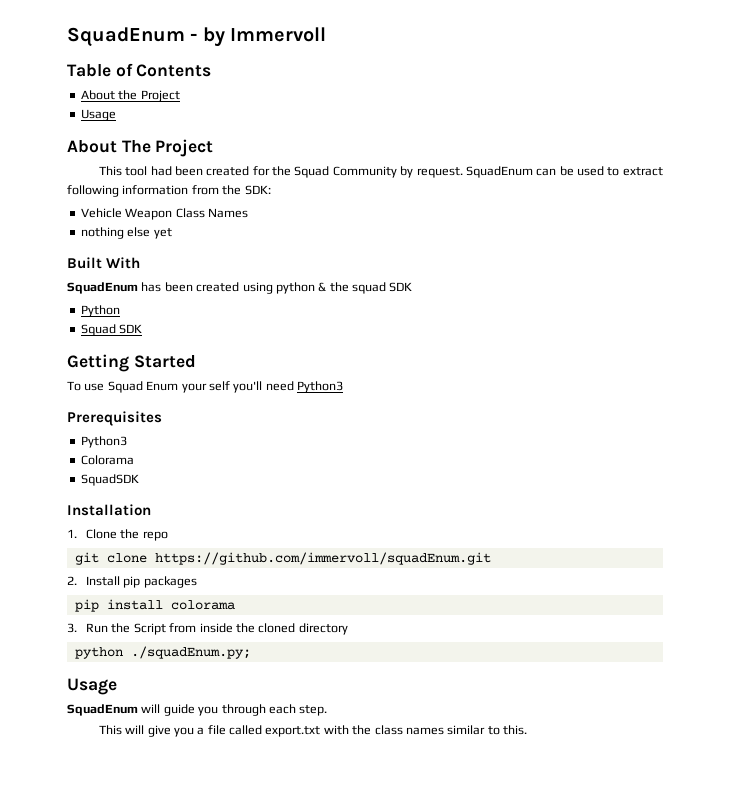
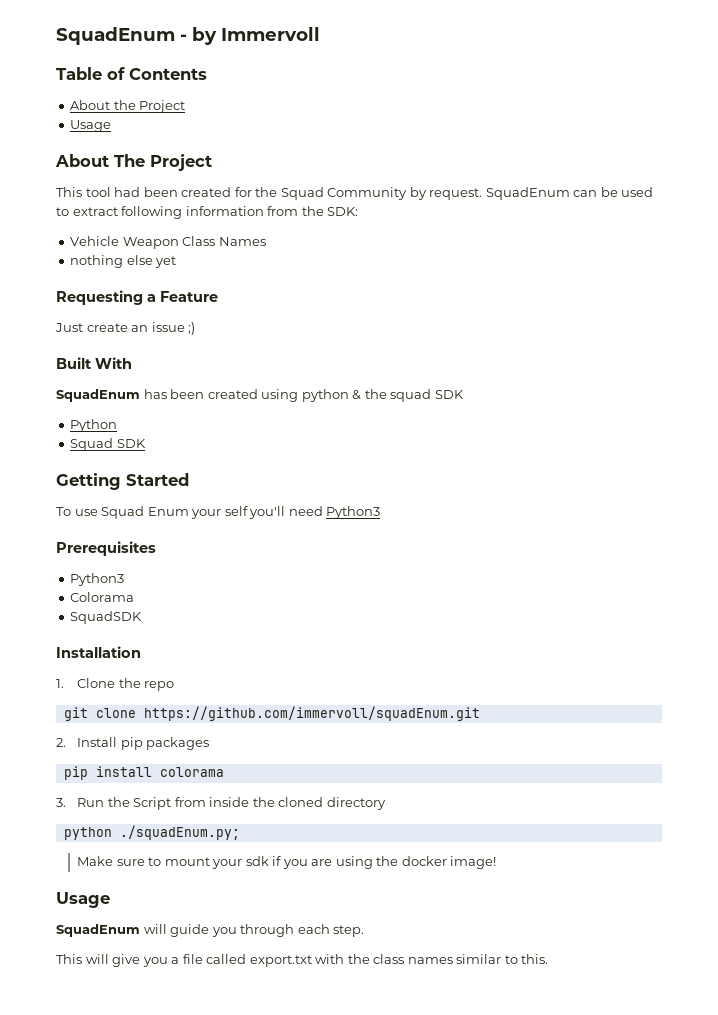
+ Requesting a Feature
+ Just create an issue ;)
+ Make sure to mount your sdk if you are using the docker image!

